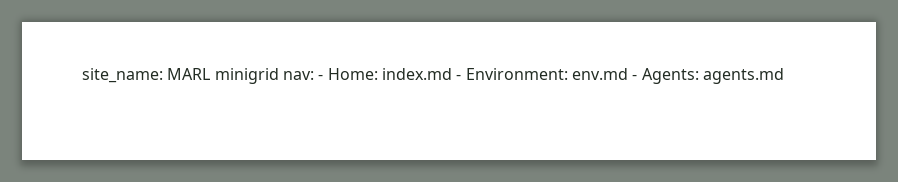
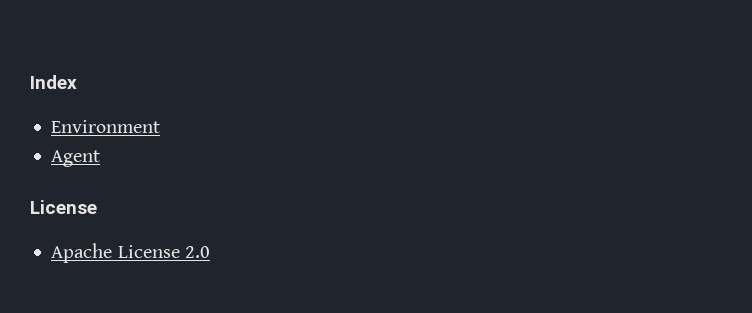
- site_name: MARL minigrid nav: - Home: index.md - Environment: env.md - Agents: agents.md
+ Index
+ Environment
+ Agent
+ License
+ Apache License 2.0

